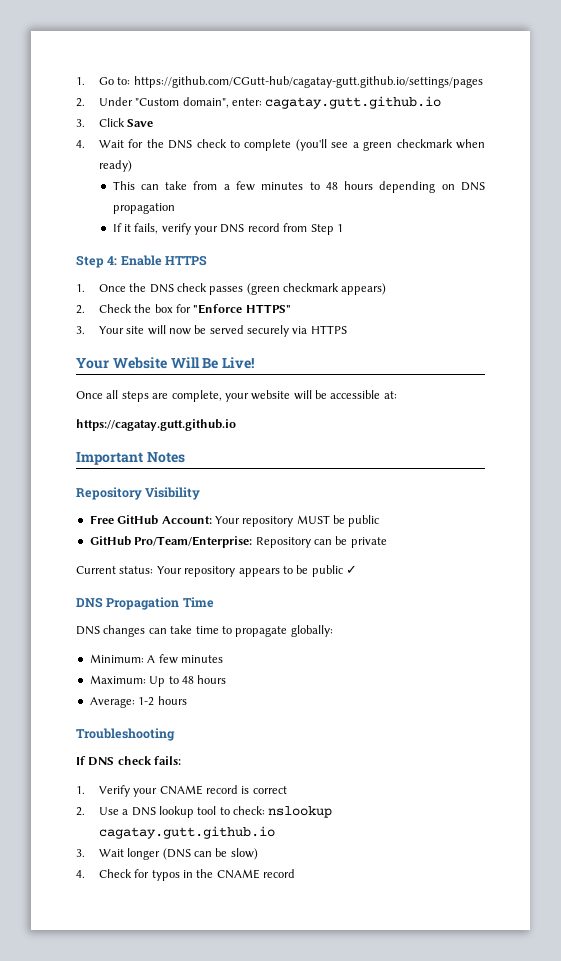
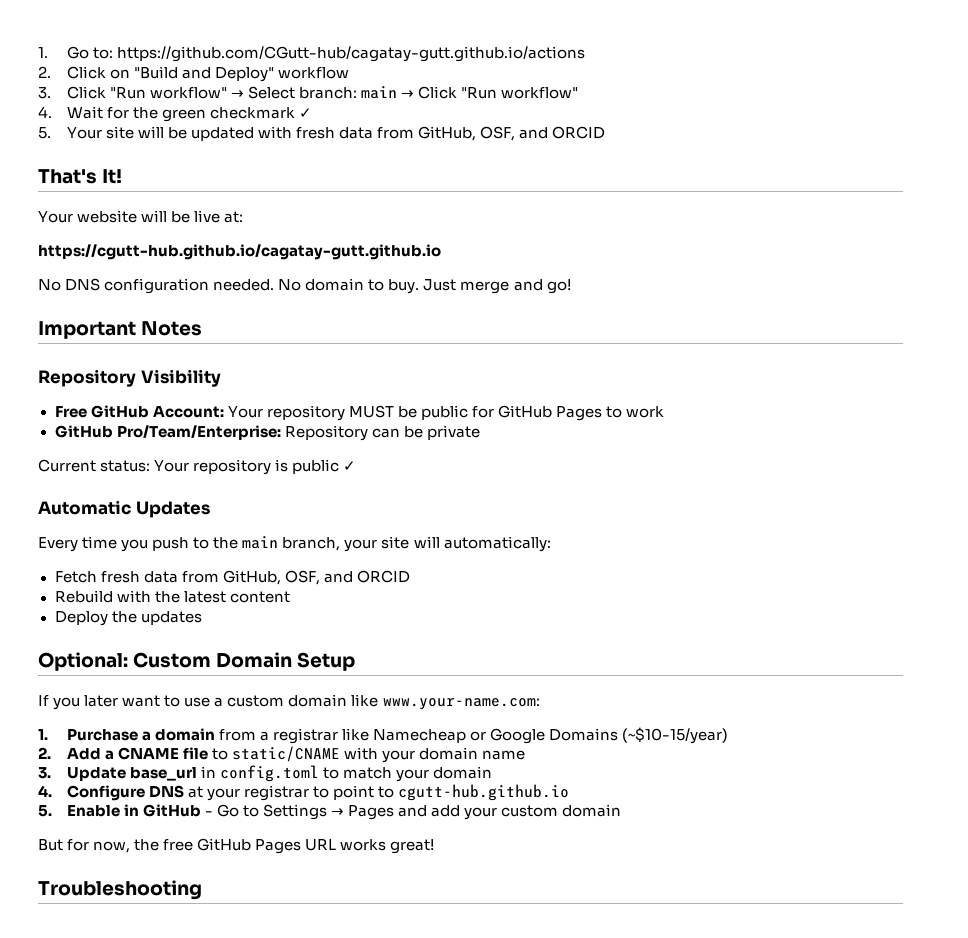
- 1. Go to: https://github.com/CGutt-hub/cagatay-gutt.github.io/settings/pages
- 2. Under "Custom domain", enter: cagatay.gutt.github.io
- 3. Click Save
- 4. Wait for the DNS check to complete (you'll see a green checkmark when ready)
- This can take from a few minutes to 48 hours depending on DNS propagation
- If it fails, verify your DNS record from Step 1
- Step 4: Enable HTTPS
- 1. Once the DNS check passes (green checkmark appears)
- 2. Check the box for "Enforce HTTPS"
- 3. Your site will now be served securely via HTTPS
- Your Website Will Be Live!
- Once all steps are complete, your website will be accessible at:
+ 1. Go to: https://github.com/CGutt-hub/cagatay-gutt.github.io/actions
+ 2. Click on "Build and Deploy" workflow
+ 3. Click "Run workflow" → Select branch: main → Click "Run workflow"
+ 4. Wait for the green checkmark ✓
+ 5. Your site will be updated with fresh data from GitHub, OSF, and ORCID
+ That's It!
+ Your website will be live at:
- https://cagatay.gutt.github.io
+ https://cgutt-hub.github.io/cagatay-gutt.github.io
+ No DNS configuration needed. No domain to buy. Just merge and go!
- Free GitHub Account: Your repository MUST be public
+ Free GitHub Account: Your repository MUST be public for GitHub Pages to work
- Current status: Your repository appears to be public ✓
+ Current status: Your repository is public ✓
- DNS Propagation Time
- DNS changes can take time to propagate globally:
- Minimum: A few minutes
- Maximum: Up to 48 hours
- Average: 1-2 hours
+ Automatic Updates
+ Every time you push to the main branch, your site will automatically:
+ Fetch fresh data from GitHub, OSF, and ORCID
+ Rebuild with the latest content
+ Deploy the updates
+ Optional: Custom Domain Setup
+ If you later want to use a custom domain like www.your-name.com:
+ 1. Purchase a domain from a registrar like Namecheap or Google Domains (~$10-15/year)
+ 2. Add a CNAME file to static/CNAME with your domain name
+ 3. Update base_url in config.toml to match your domain
+ 4. Configure DNS at your registrar to point to cgutt-hub.github.io
+ 5. Enable in GitHub - Go to Settings → Pages and add your custom domain
+ But for now, the free GitHub Pages URL works great!
  Troubleshooting
- If DNS check fails:
- 1. Verify your CNAME record is correct
- 2. Use a DNS lookup tool to check: nslookup cagatay.gutt.github.io
- 3. Wait longer (DNS can be slow)
- 4. Check for typos in the CNAME record

